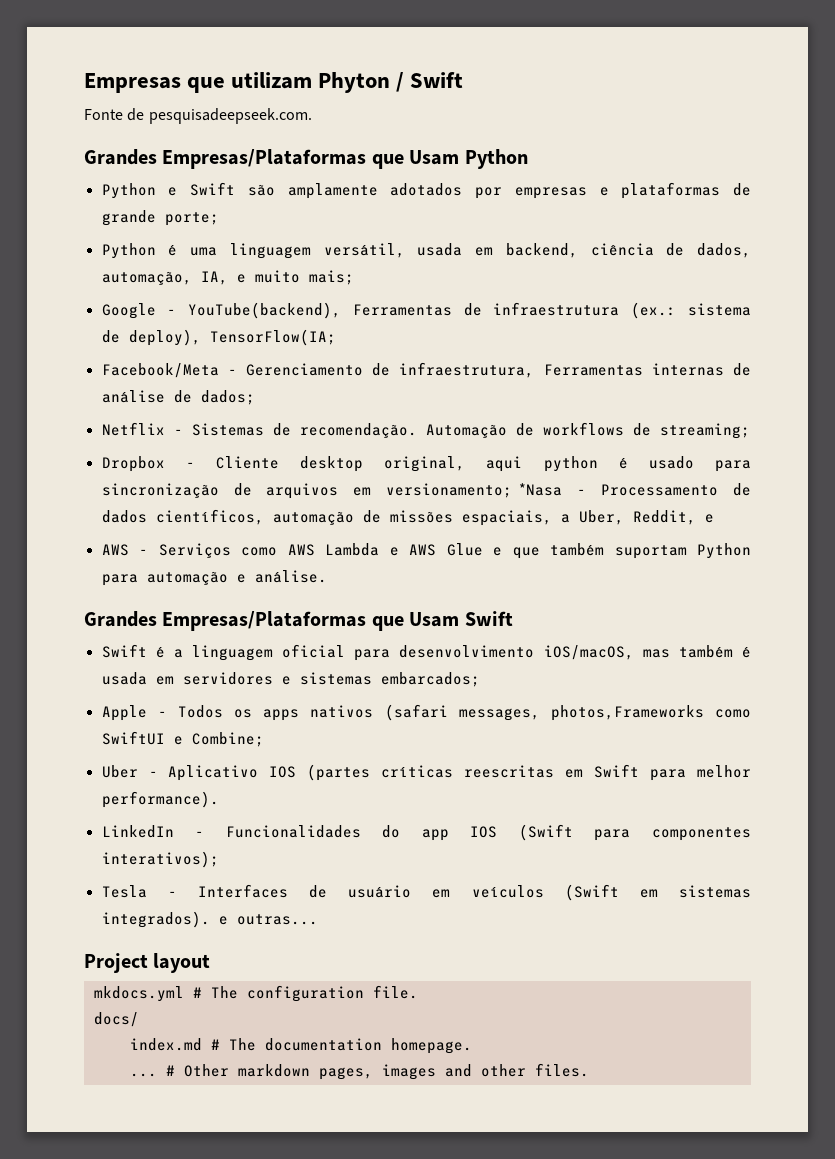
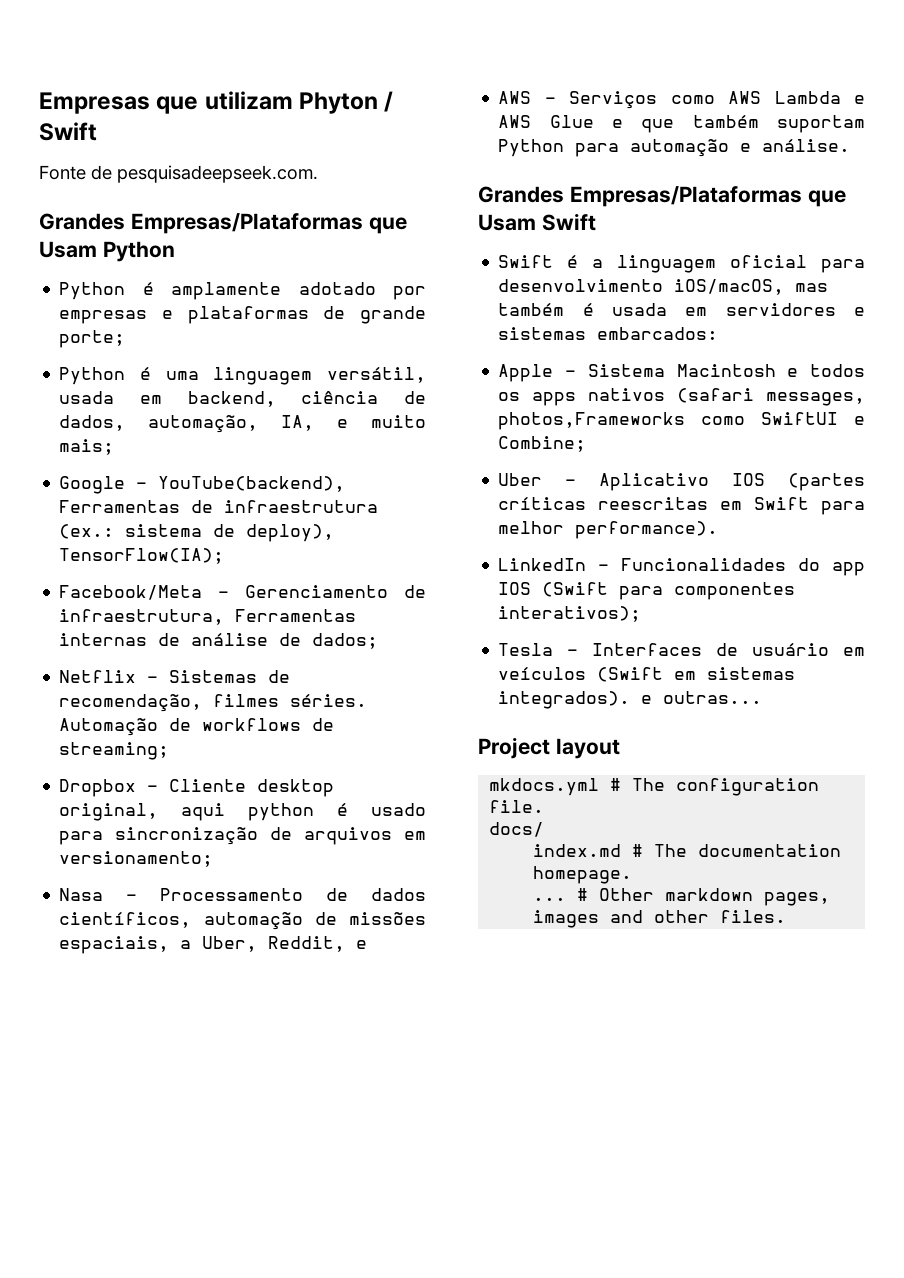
- Python e Swift são amplamente adotados por empresas e plataformas de grande porte;
+ Python é amplamente adotado por empresas e plataformas de grande porte;
- Google - YouTube(backend), Ferramentas de infraestrutura (ex.: sistema de deploy), TensorFlow(IA;
+ Google - YouTube(backend), Ferramentas de infraestrutura (ex.: sistema de deploy), TensorFlow(IA);
- Netflix - Sistemas de recomendação.
+ Netflix - Sistemas de recomendação, filmes séries.
- Dropbox - Cliente desktop original, aqui python é usado para sincronização de arquivos em versionamento; *Nasa - Processamento de dados científicos, automação de missões espaciais, a Uber, Reddit, e
+ Dropbox - Cliente desktop original, aqui python é usado para sincronização de arquivos em versionamento;
+ Nasa - Processamento de dados científicos, automação de missões espaciais, a Uber, Reddit, e
- Swift é a linguagem oficial para desenvolvimento iOS/macOS, mas também é usada em servidores e sistemas embarcados;
+ Swift é a linguagem oficial para desenvolvimento iOS/macOS, mas também é usada em servidores e sistemas embarcados:
- Apple - Todos os apps nativos (safari messages, photos,Frameworks como SwiftUI e Combine;
+ Apple - Sistema Macintosh e todos os apps nativos (safari messages, photos,Frameworks como SwiftUI e Combine;

